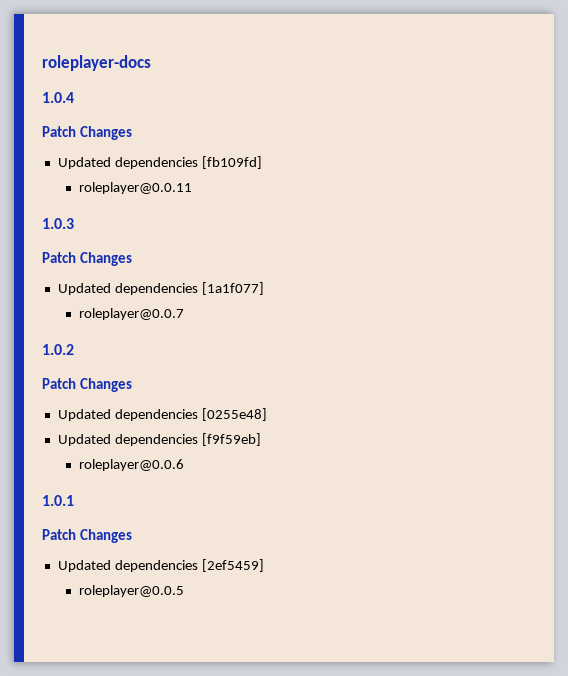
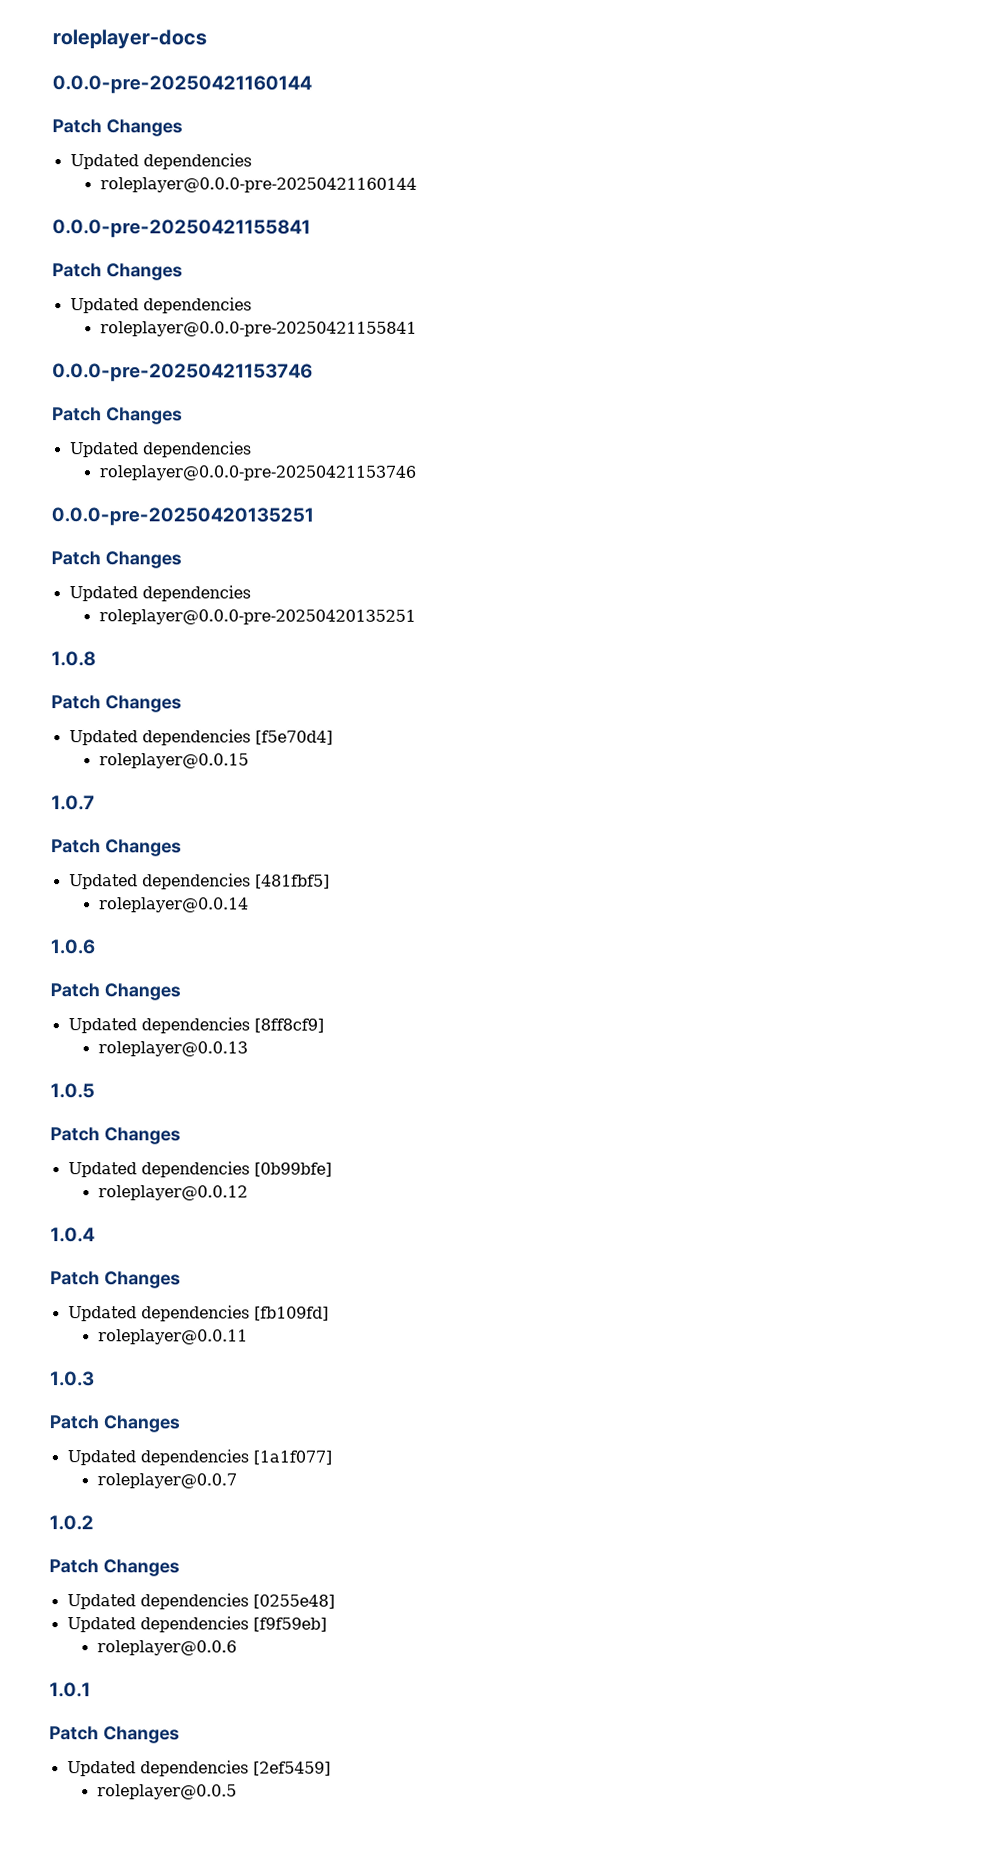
+ 0.0.0-pre-20250421160144
+ Patch Changes
+ Updated dependencies
+ roleplayer@0.0.0-pre-20250421160144
+ 0.0.0-pre-20250421155841
+ Patch Changes
+ Updated dependencies
+ roleplayer@0.0.0-pre-20250421155841
+ 0.0.0-pre-20250421153746
+ Patch Changes
+ Updated dependencies
+ roleplayer@0.0.0-pre-20250421153746
+ 0.0.0-pre-20250420135251
+ Patch Changes
+ Updated dependencies
+ roleplayer@0.0.0-pre-20250420135251
+ 1.0.8
+ Patch Changes
+ Updated dependencies [f5e70d4]
+ roleplayer@0.0.15
+ 1.0.7
+ Patch Changes
+ Updated dependencies [481fbf5]
+ roleplayer@0.0.14
+ 1.0.6
+ Patch Changes
+ Updated dependencies [8ff8cf9]
+ roleplayer@0.0.13
+ 1.0.5
+ Patch Changes
+ Updated dependencies [0b99bfe]
+ roleplayer@0.0.12

